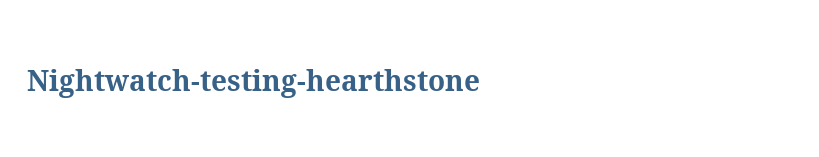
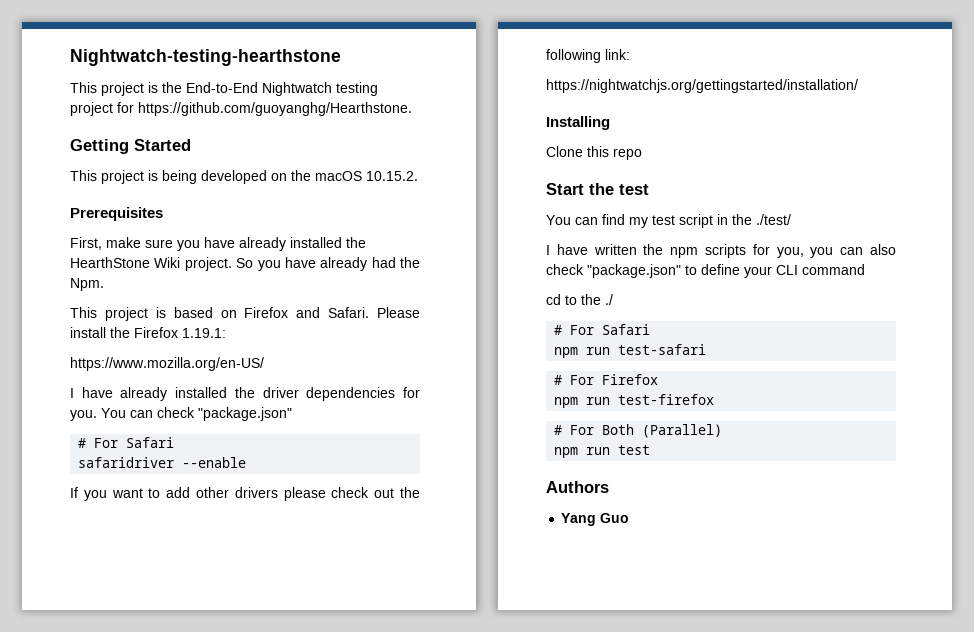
+ This project is the End-to-End Nightwatch testing project for https://github.com/guoyanghg/Hearthstone.
+ Getting Started
+ This project is being developed on the macOS 10.15.2.
+ Prerequisites
+ First, make sure you have already installed the HearthStone Wiki project. So you have already had the Npm.
+ This project is based on Firefox and Safari. Please install the Firefox 1.19.1:
+ https://www.mozilla.org/en-US/
+ I have already installed the driver dependencies for you. You can check "package.json"
+ # For Safari
+ safaridriver --enable
+ If you want to add other drivers please check out the following link:
+ https://nightwatchjs.org/gettingstarted/installation/
+ Installing
+ Clone this repo
+ Start the test
+ You can find my test script in the ./test/
+ I have written the npm scripts for you, you can also check "package.json" to define your CLI command
+ cd to the ./
+ # For Safari
+ npm run test-safari
+ # For Firefox
+ npm run test-firefox
+ # For Both (Parallel)
+ npm run test
+ Authors
+ Yang Guo

